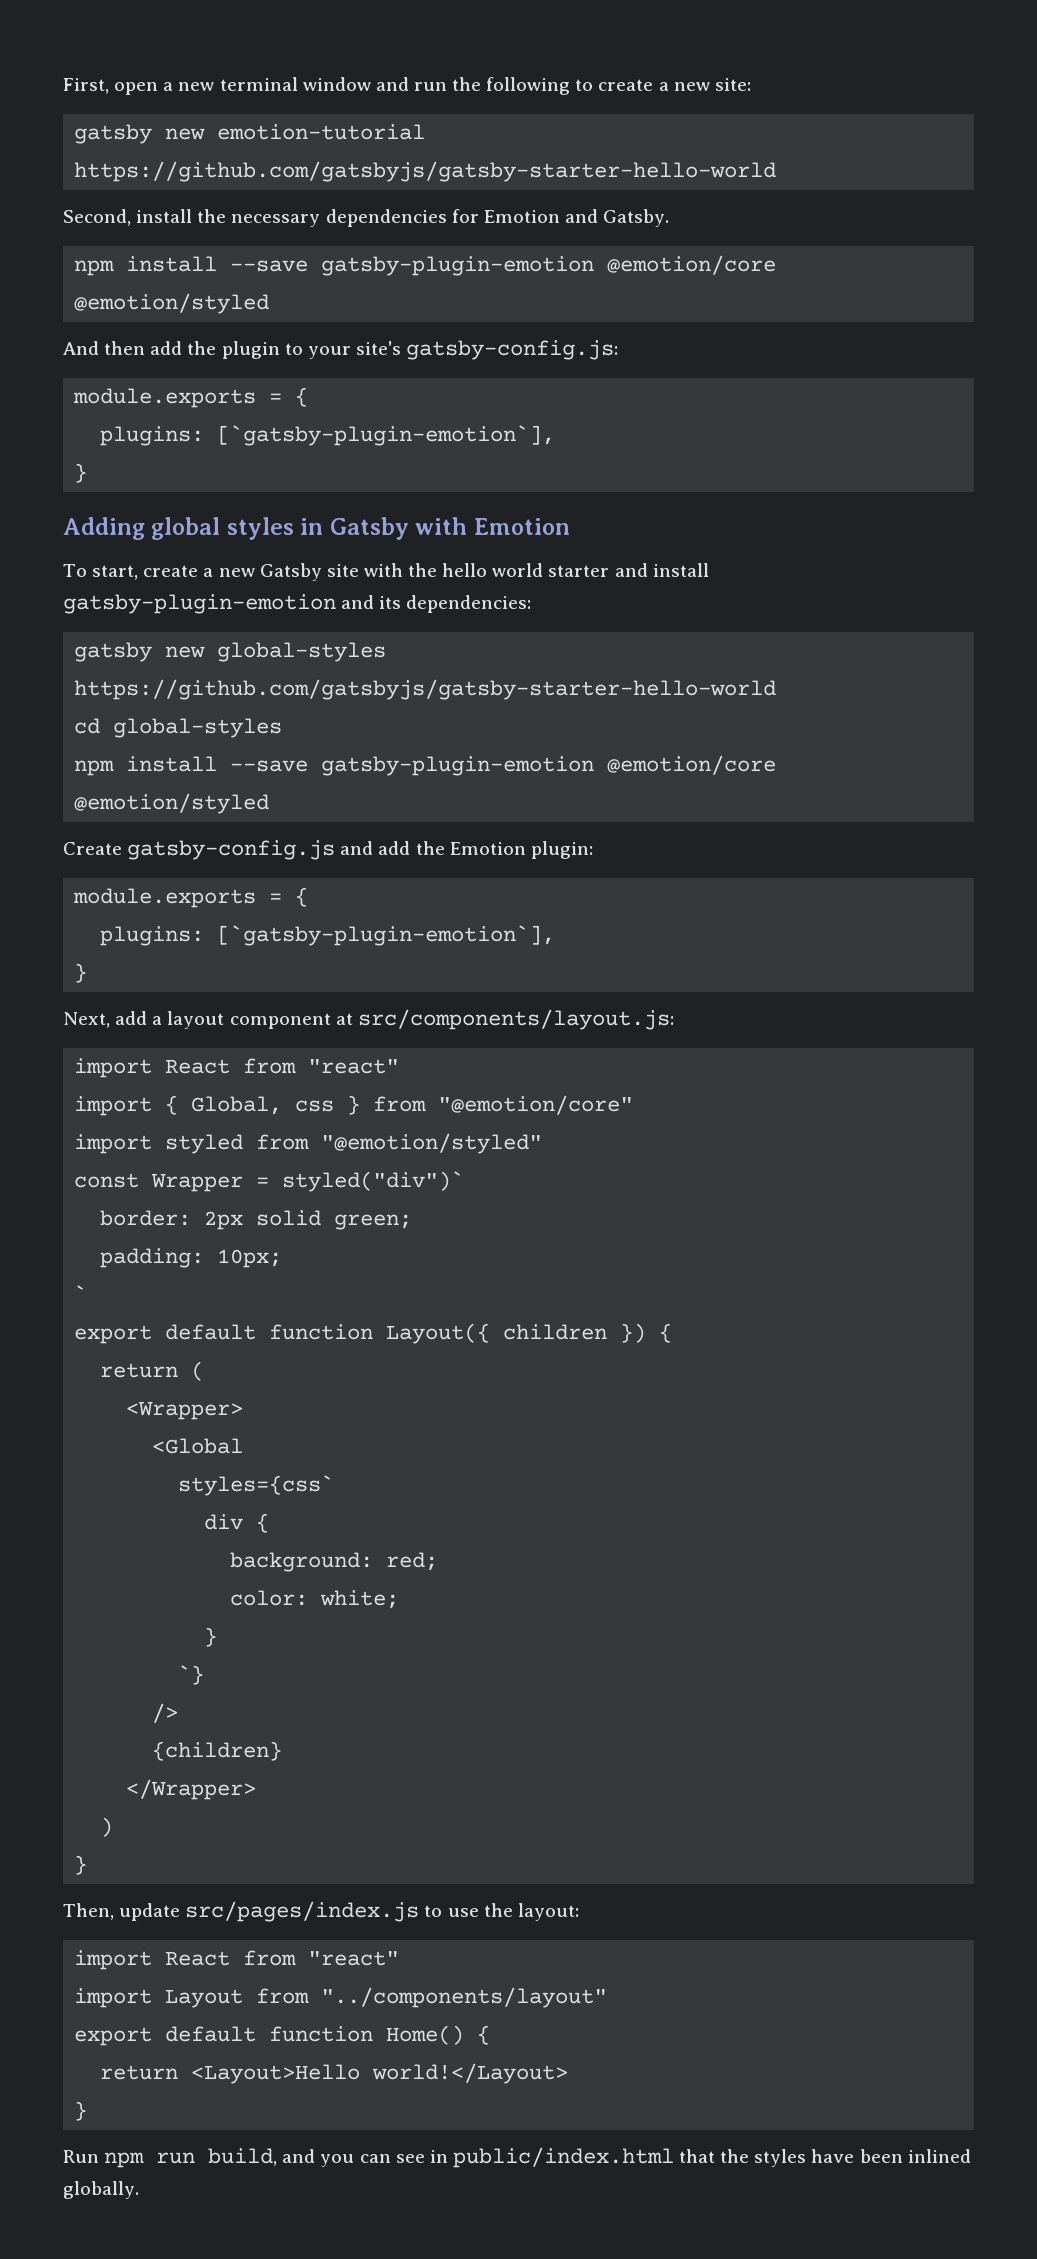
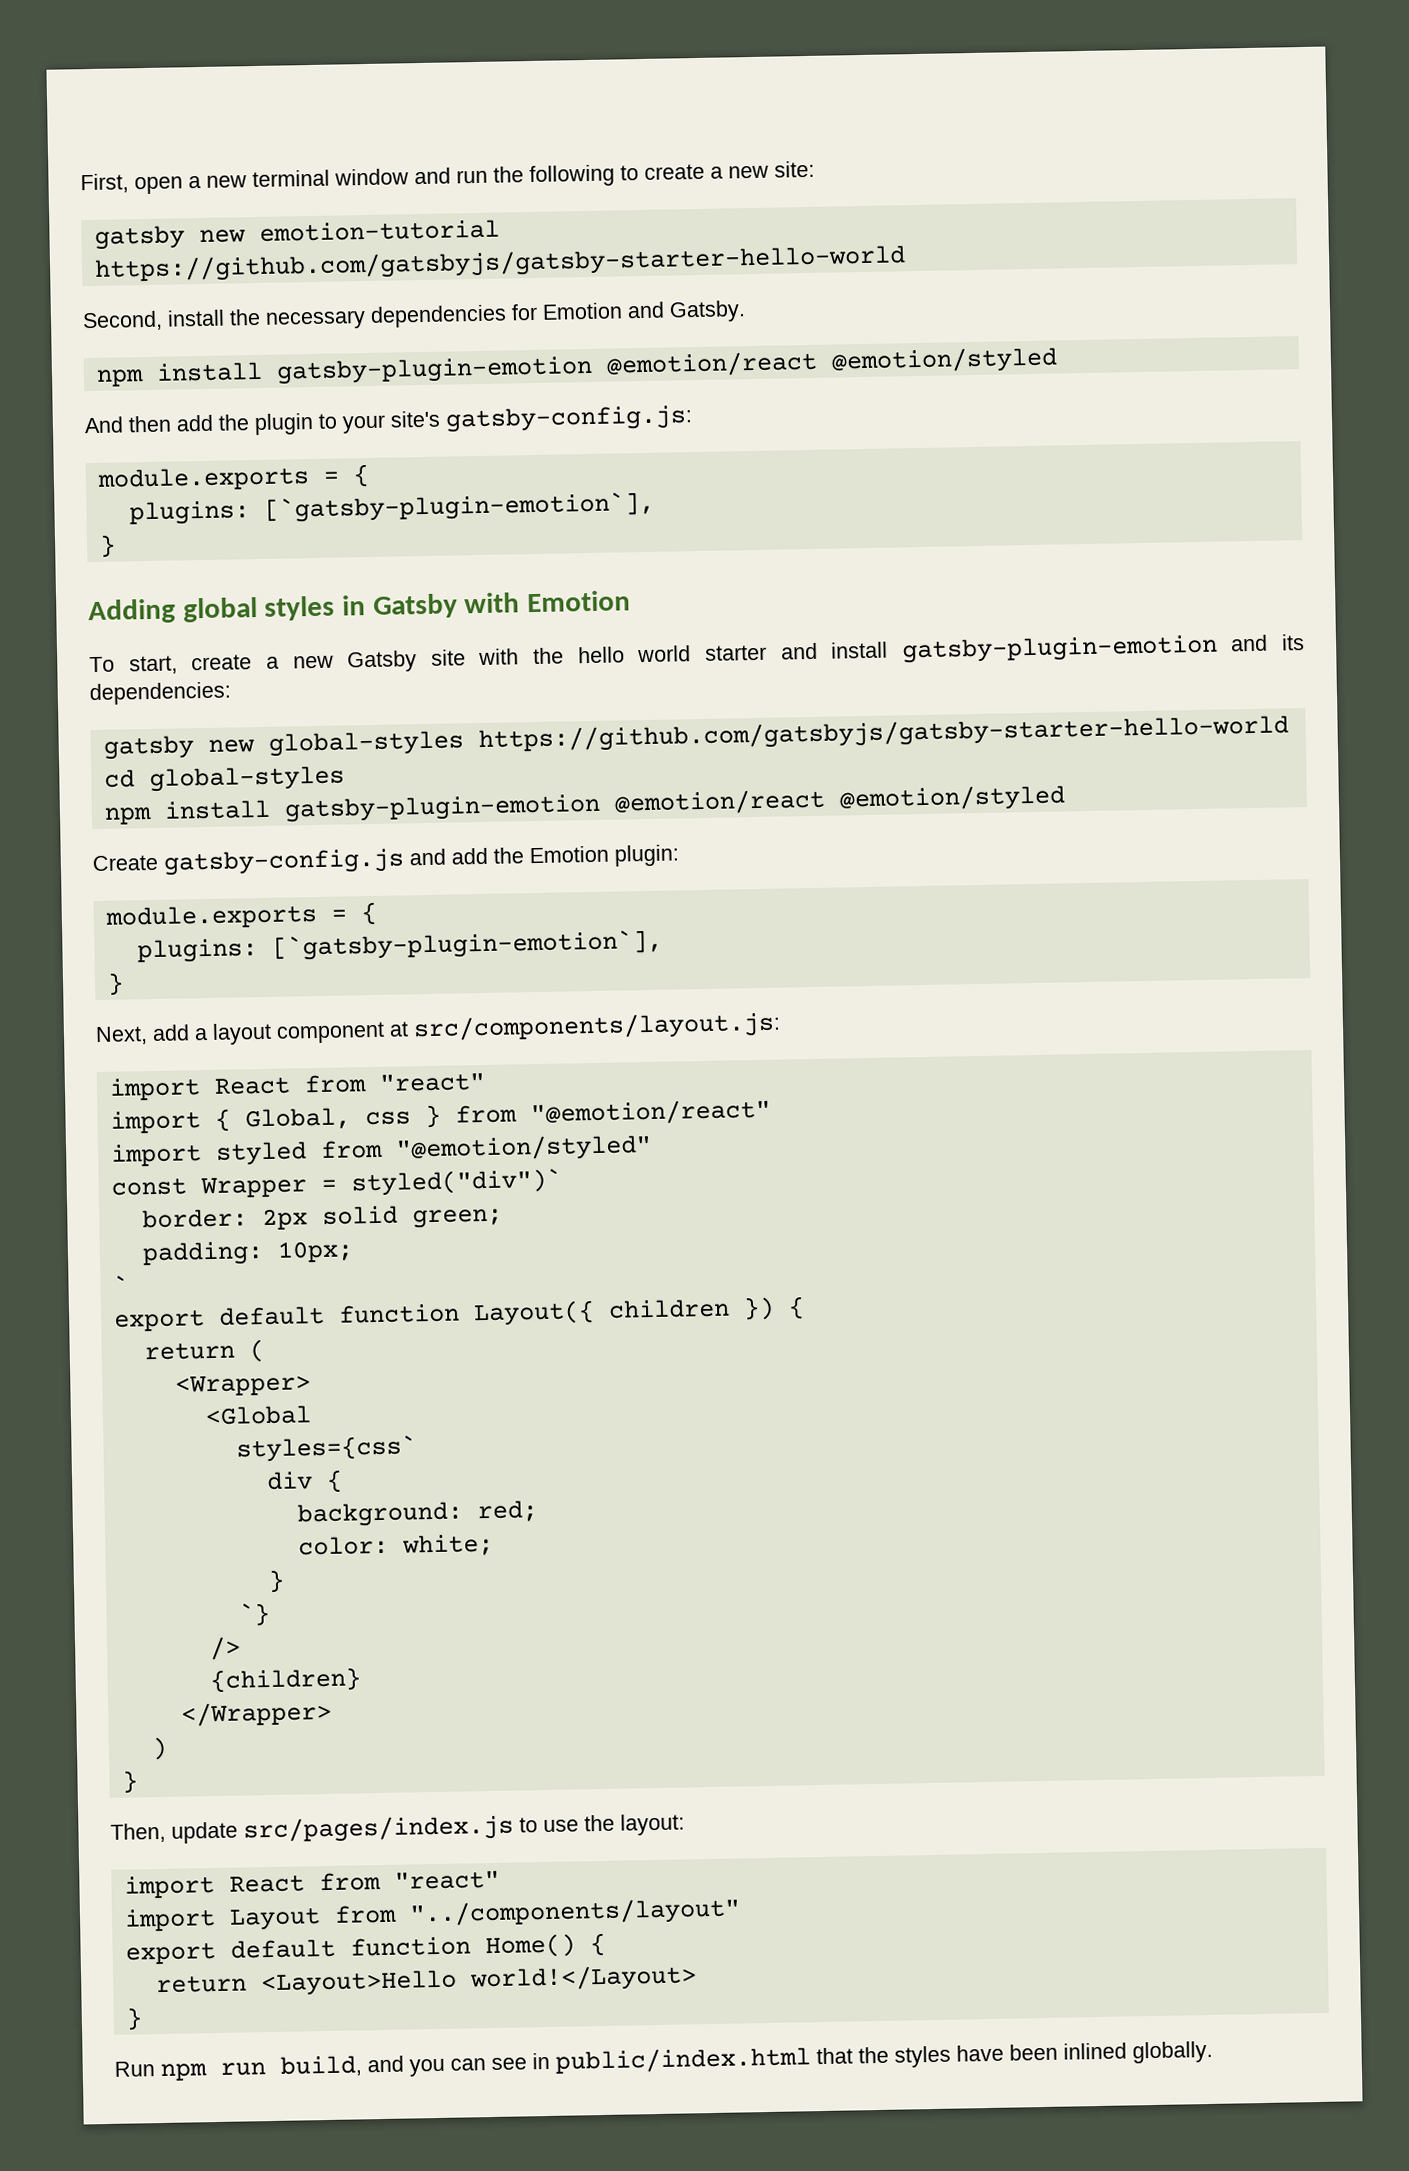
  Second, install the necessary dependencies for Emotion and Gatsby.
- npm install --save gatsby-plugin-emotion @emotion/core @emotion/styled
+ npm install gatsby-plugin-emotion @emotion/react @emotion/styled
  cd global-styles
- npm install --save gatsby-plugin-emotion @emotion/core @emotion/styled
+ npm install gatsby-plugin-emotion @emotion/react @emotion/styled
- import { Global, css } from "@emotion/core"
+ import { Global, css } from "@emotion/react"

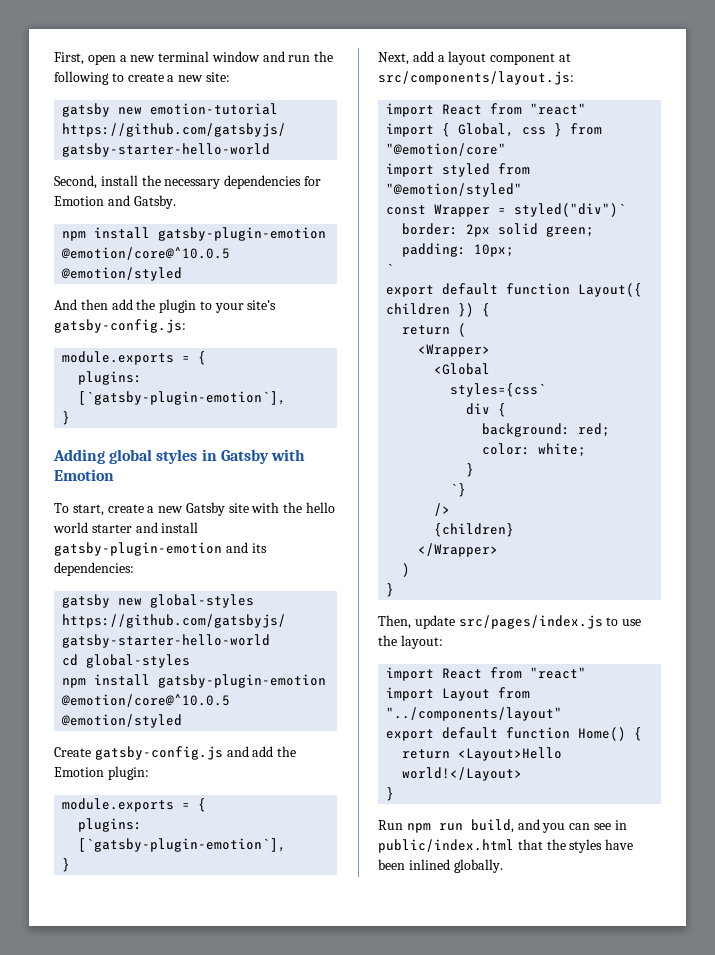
  Second, install the necessary dependencies for Emotion and Gatsby.
- npm install gatsby-plugin-emotion @emotion/react @emotion/styled
+ npm install gatsby-plugin-emotion @emotion/core@^10.0.5 @emotion/styled
  cd global-styles
- npm install gatsby-plugin-emotion @emotion/react @emotion/styled
+ npm install gatsby-plugin-emotion @emotion/core@^10.0.5 @emotion/styled
- import { Global, css } from "@emotion/react"
+ import { Global, css } from "@emotion/core"

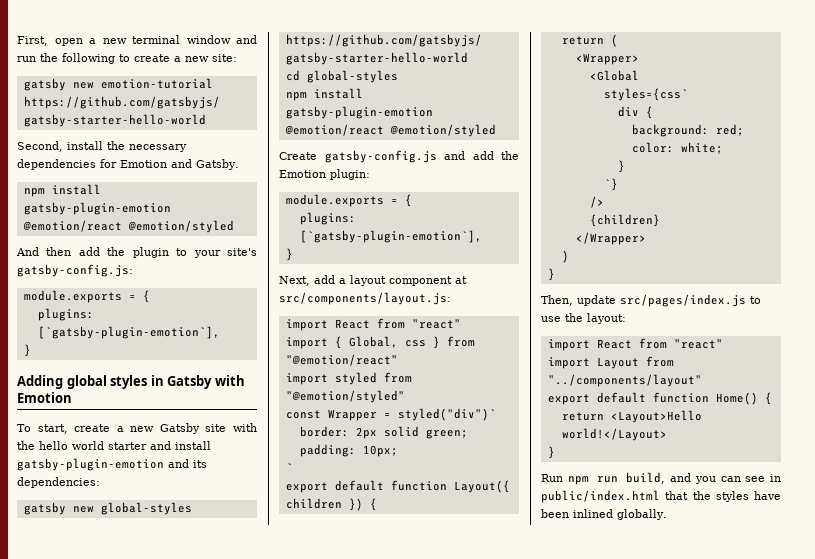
  Second, install the necessary dependencies for Emotion and Gatsby.
- npm install gatsby-plugin-emotion @emotion/core@^10.0.5 @emotion/styled
+ npm install gatsby-plugin-emotion @emotion/react @emotion/styled
  cd global-styles
- npm install gatsby-plugin-emotion @emotion/core@^10.0.5 @emotion/styled
+ npm install gatsby-plugin-emotion @emotion/react @emotion/styled
- import { Global, css } from "@emotion/core"
+ import { Global, css } from "@emotion/react"

